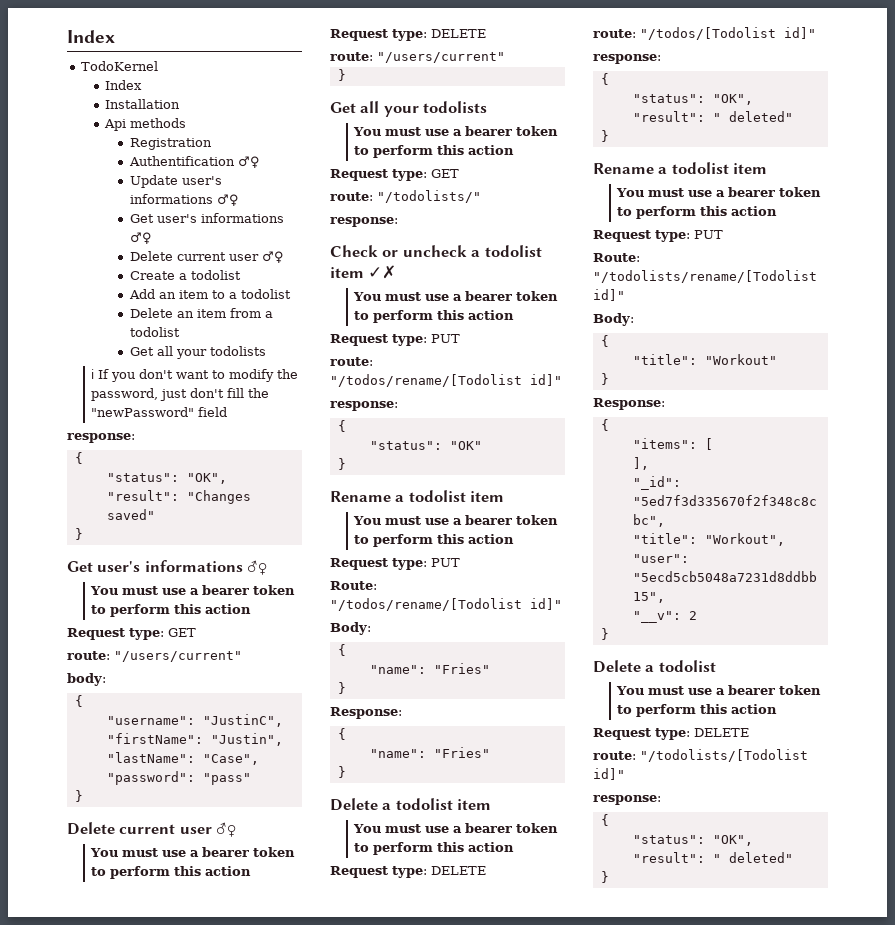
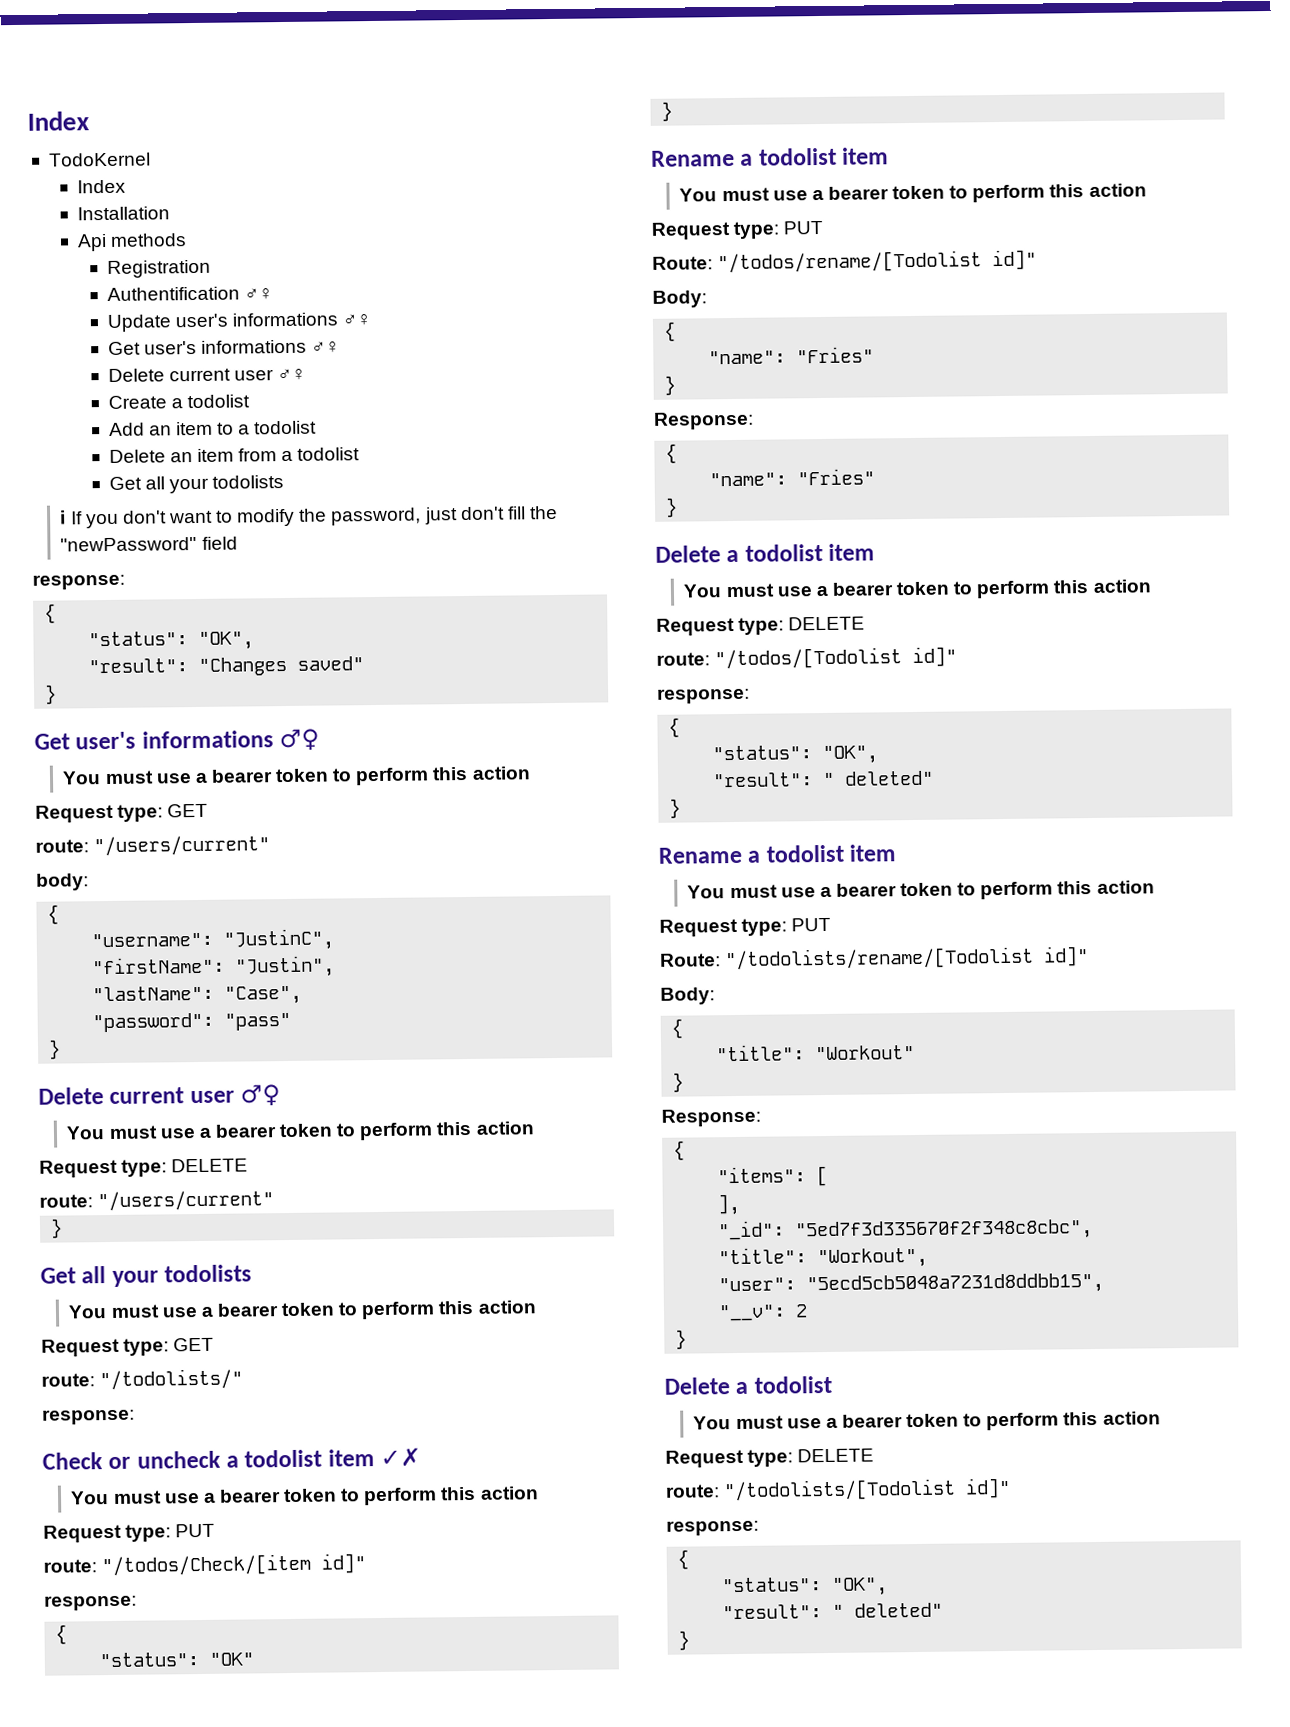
- route: "/todos/rename/[Todolist id]"
+ route: "/todos/Check/[item id]"

